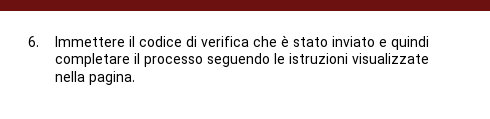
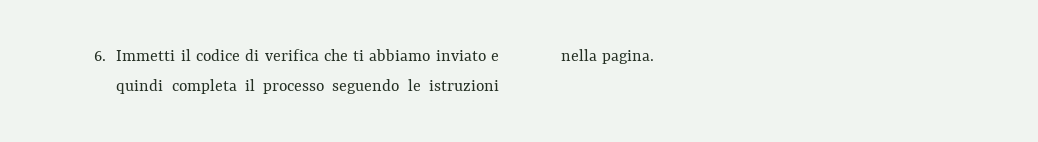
- 6. Immettere il codice di verifica che è stato inviato e quindi completare il processo seguendo le istruzioni visualizzate nella pagina.
+ 6. Immetti il codice di verifica che ti abbiamo inviato e quindi completa il processo seguendo le istruzioni nella pagina.

